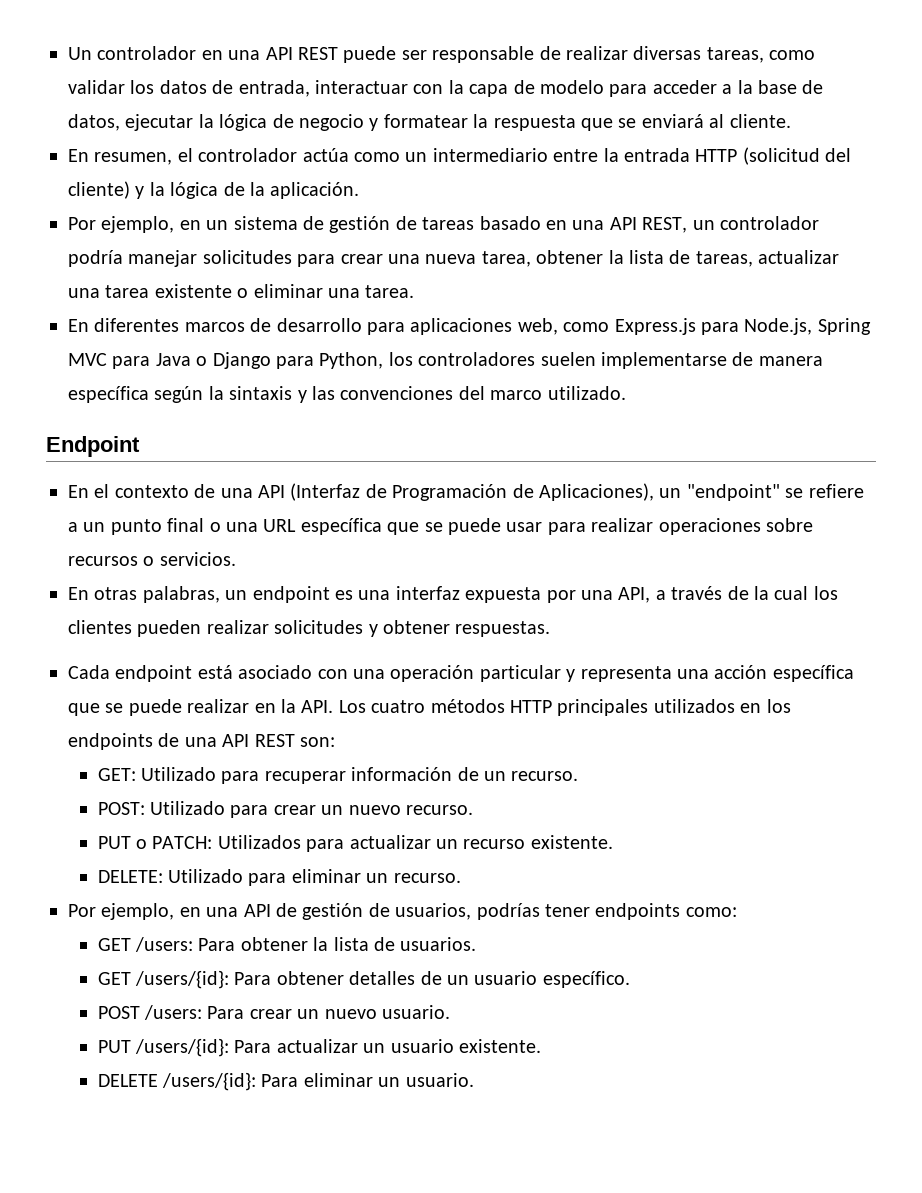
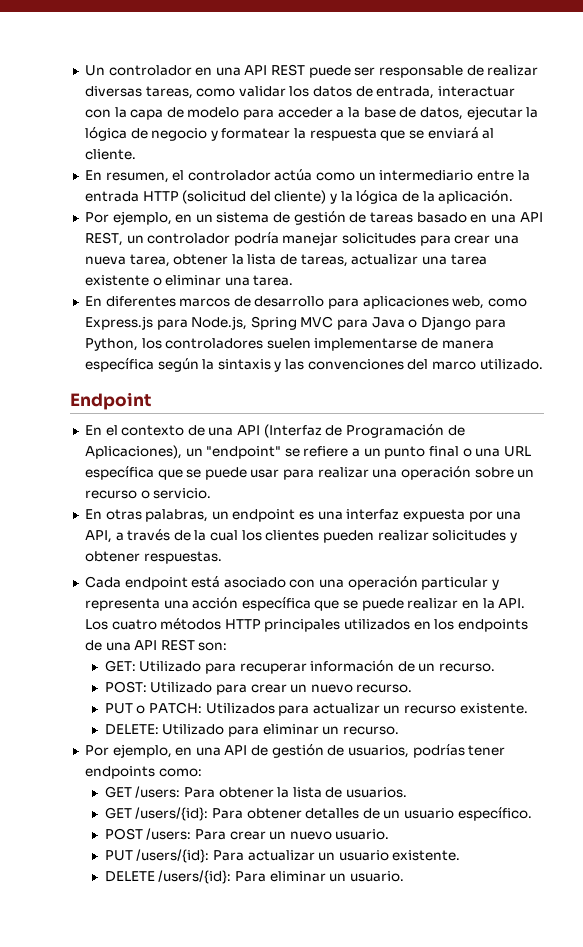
- En el contexto de una API (Interfaz de Programación de Aplicaciones), un "endpoint" se refiere a un punto final o una URL específica que se puede usar para realizar operaciones sobre recursos o servicios.
+ En el contexto de una API (Interfaz de Programación de Aplicaciones), un "endpoint" se refiere a un punto final o una URL específica que se puede usar para realizar una operación sobre un recurso o servicio.

